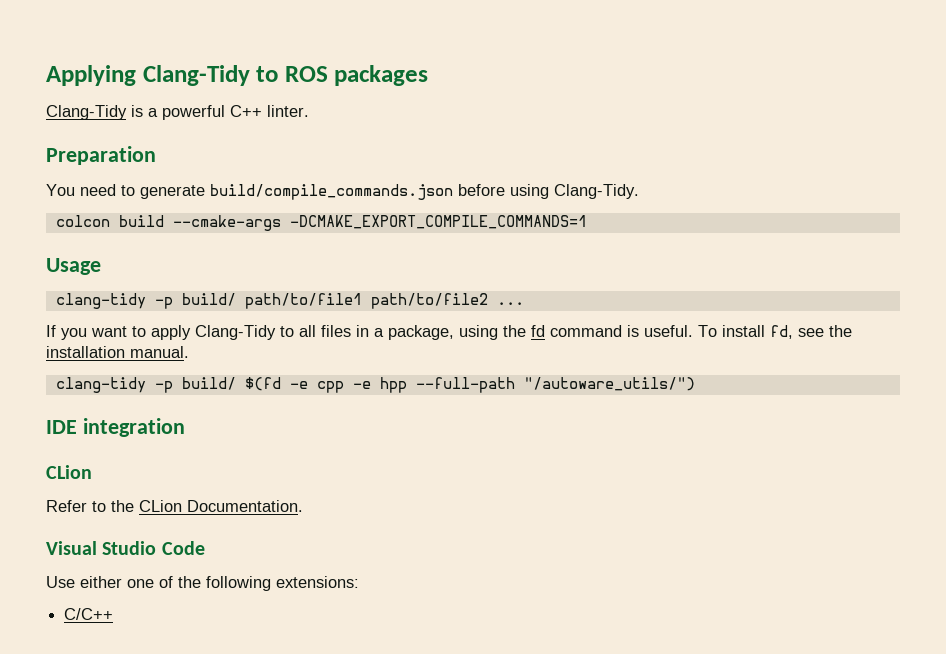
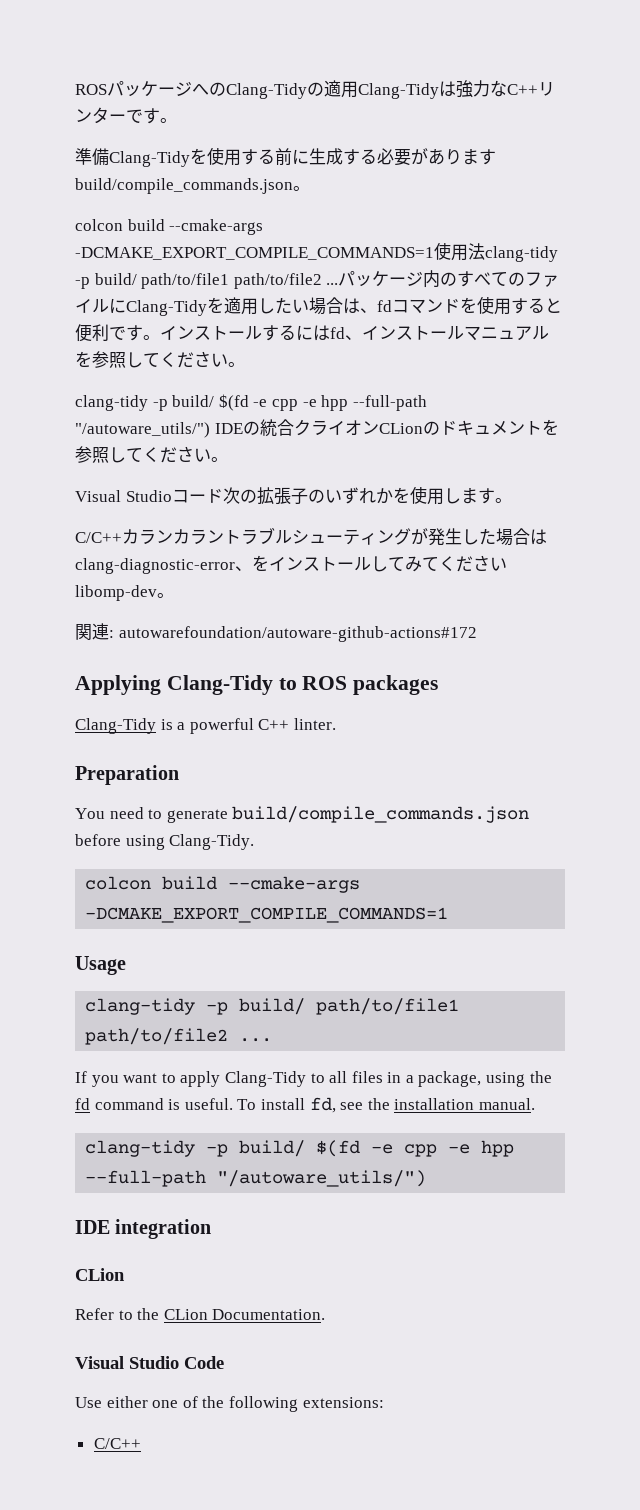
+ ROSパッケージへのClang-Tidyの適用Clang-Tidyは強力なC++リンターです。
+ 準備Clang-Tidyを使用する前に生成する必要がありますbuild/compile_commands.json。
+ colcon build --cmake-args -DCMAKE_EXPORT_COMPILE_COMMANDS=1使用法clang-tidy -p build/ path/to/file1 path/to/file2 ...パッケージ内のすべてのファイルにClang-Tidyを適用したい場合は、fdコマンドを使用すると便利です。インストールするにはfd、インストールマニュアルを参照してください。
+ clang-tidy -p build/ $(fd -e cpp -e hpp --full-path "/autoware_utils/") IDEの統合クライオンCLionのドキュメントを参照してください。
+ Visual Studioコード次の拡張子のいずれかを使用します。
+ C/C++カランカラントラブルシューティングが発生した場合はclang-diagnostic-error、をインストールしてみてくださいlibomp-dev。
+ 関連: autowarefoundation/autoware-github-actions#172

